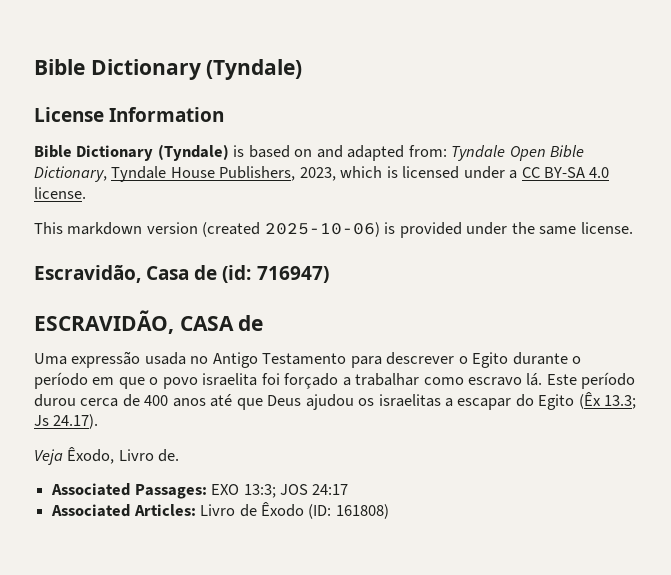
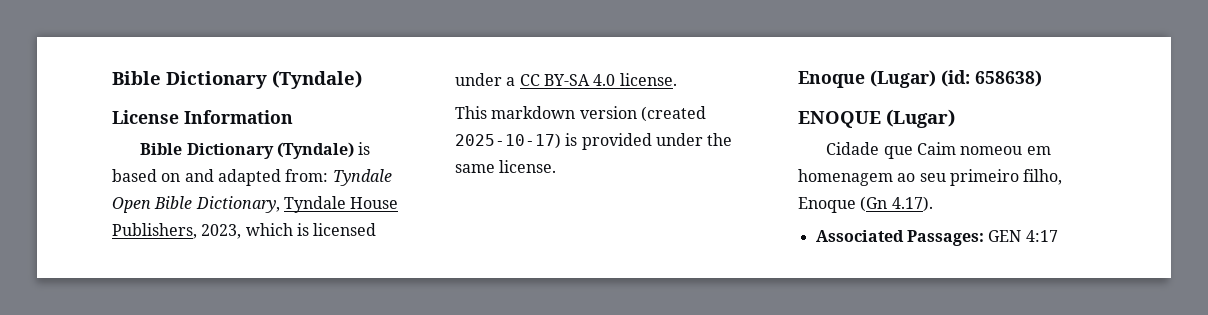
- This markdown version (created 2025-10-06) is provided under the same license.
+ This markdown version (created 2025-10-17) is provided under the same license.
- Escravidão, Casa de (id: 716947)
- ESCRAVIDÃO, CASA de
- Uma expressão usada no Antigo Testamento para descrever o Egito durante o período em que o povo israelita foi forçado a trabalhar como escravo lá. Este período durou cerca de 400 anos até que Deus ajudou os israelitas a escapar do Egito (Êx 13.3; Js 24.17).
- Veja Êxodo, Livro de.
- Associated Passages: EXO 13:3; JOS 24:17
- Associated Articles: Livro de Êxodo (ID: 161808)
+ Enoque (Lugar) (id: 658638)
+ ENOQUE (Lugar)
+ Cidade que Caim nomeou em homenagem ao seu primeiro filho, Enoque (Gn 4.17).
+ Associated Passages: GEN 4:17

